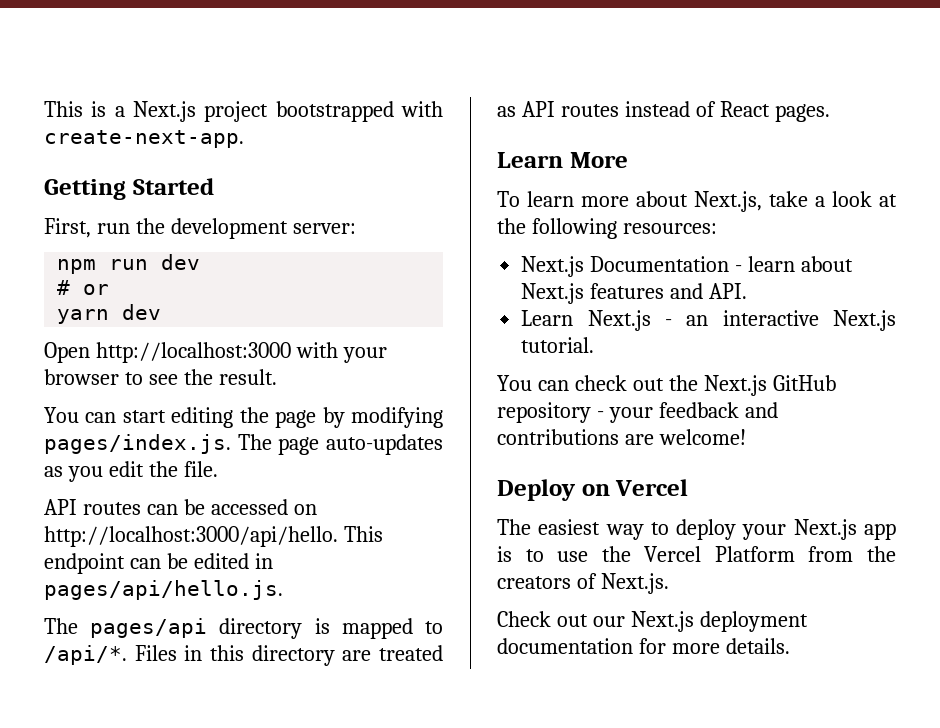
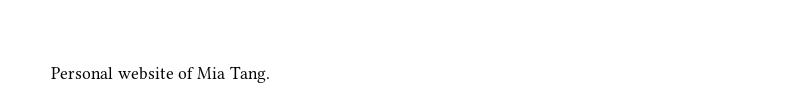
- This is a Next.js project bootstrapped with create-next-app.
- Getting Started
- First, run the development server:
- npm run dev
- # or
- yarn dev
- Open http://localhost:3000 with your browser to see the result.
- You can start editing the page by modifying pages/index.js. The page auto-updates as you edit the file.
- API routes can be accessed on http://localhost:3000/api/hello. This endpoint can be edited in pages/api/hello.js.
- The pages/api directory is mapped to /api/*. Files in this directory are treated as API routes instead of React pages.
- Learn More
- To learn more about Next.js, take a look at the following resources:
- Next.js Documentation - learn about Next.js features and API.
- Learn Next.js - an interactive Next.js tutorial.
- You can check out the Next.js GitHub repository - your feedback and contributions are welcome!
- Deploy on Vercel
- The easiest way to deploy your Next.js app is to use the Vercel Platform from the creators of Next.js.
- Check out our Next.js deployment documentation for more details.
+ Personal website of Mia Tang.

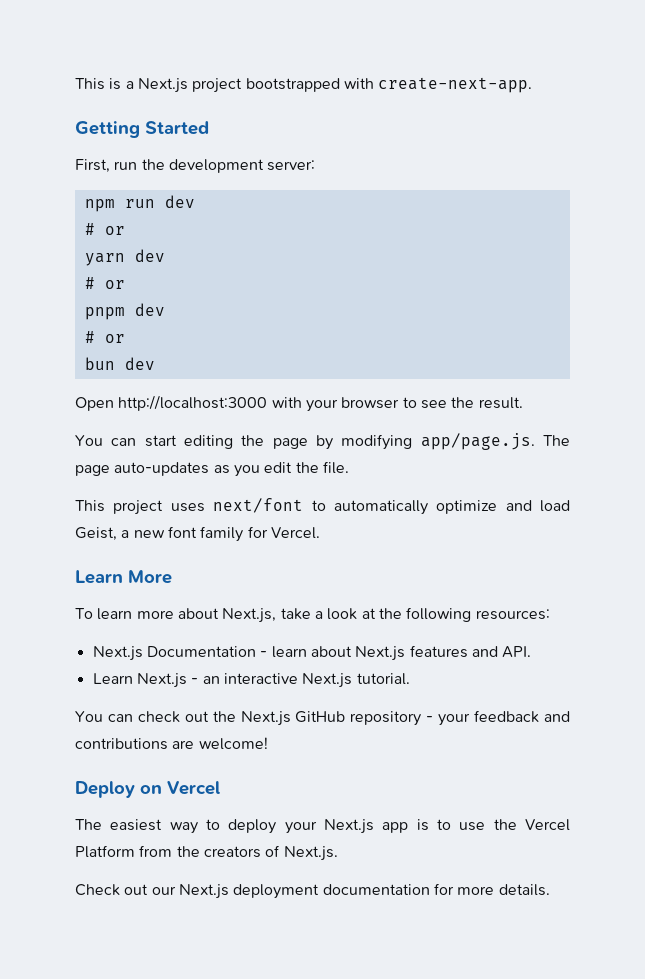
- Personal website of Mia Tang.
+ This is a Next.js project bootstrapped with create-next-app.
+ Getting Started
+ First, run the development server:
+ npm run dev
+ # or
+ yarn dev
+ # or
+ pnpm dev
+ # or
+ bun dev
+ Open http://localhost:3000 with your browser to see the result.
+ You can start editing the page by modifying app/page.js. The page auto-updates as you edit the file.
+ This project uses next/font to automatically optimize and load Geist, a new font family for Vercel.
+ Learn More
+ To learn more about Next.js, take a look at the following resources:
+ Next.js Documentation - learn about Next.js features and API.
+ Learn Next.js - an interactive Next.js tutorial.
+ You can check out the Next.js GitHub repository - your feedback and contributions are welcome!
+ Deploy on Vercel
+ The easiest way to deploy your Next.js app is to use the Vercel Platform from the creators of Next.js.
+ Check out our Next.js deployment documentation for more details.

